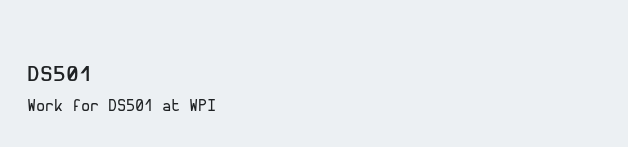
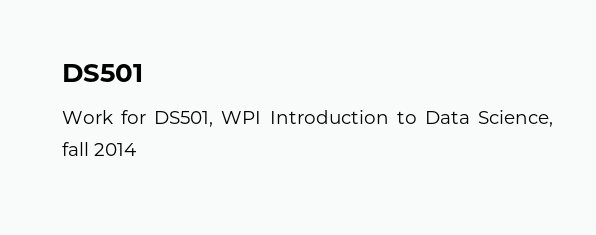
- Work for DS501 at WPI
+ Work for DS501, WPI Introduction to Data Science, fall 2014

